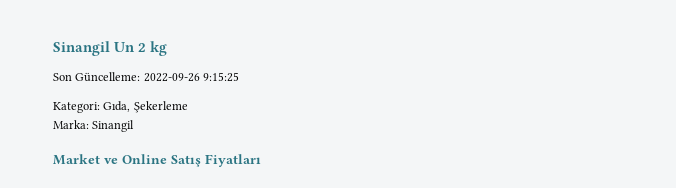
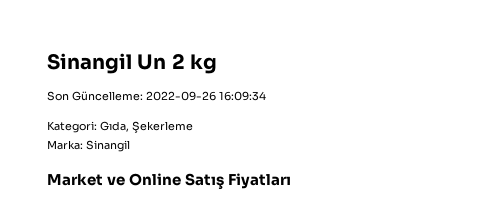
- Son Güncelleme: 2022-09-26 9:15:25
+ Son Güncelleme: 2022-09-26 16:09:34

